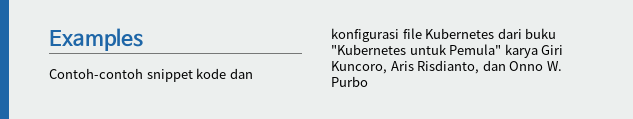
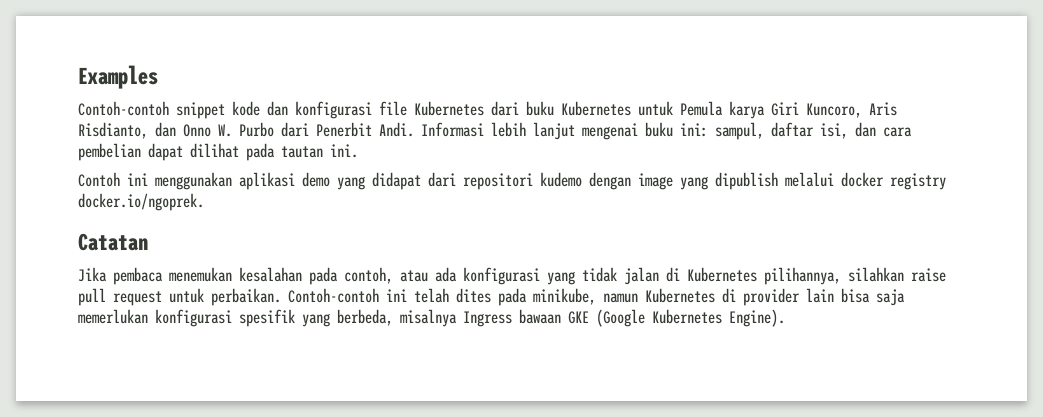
- Contoh-contoh snippet kode dan konfigurasi file Kubernetes dari buku "Kubernetes untuk Pemula" karya Giri Kuncoro, Aris Risdianto, dan Onno W. Purbo
+ Contoh-contoh snippet kode dan konfigurasi file Kubernetes dari buku Kubernetes untuk Pemula karya Giri Kuncoro, Aris Risdianto, dan Onno W. Purbo dari Penerbit Andi. Informasi lebih lanjut mengenai buku ini: sampul, daftar isi, dan cara pembelian dapat dilihat pada tautan ini.
+ Contoh ini menggunakan aplikasi demo yang didapat dari repositori kudemo dengan image yang dipublish melalui docker registry docker.io/ngoprek.
+ Catatan
+ Jika pembaca menemukan kesalahan pada contoh, atau ada konfigurasi yang tidak jalan di Kubernetes pilihannya, silahkan raise pull request untuk perbaikan. Contoh-contoh ini telah dites pada minikube, namun Kubernetes di provider lain bisa saja memerlukan konfigurasi spesifik yang berbeda, misalnya Ingress bawaan GKE (Google Kubernetes Engine).

